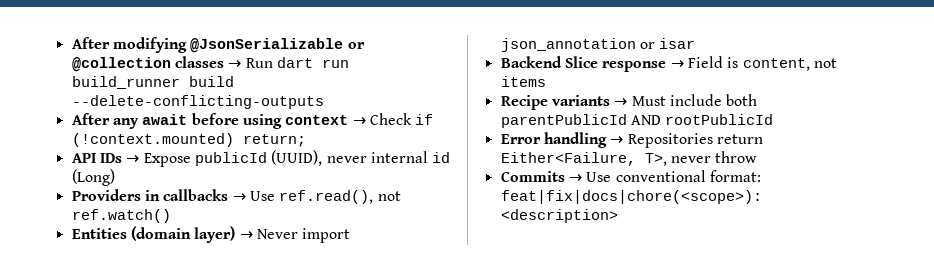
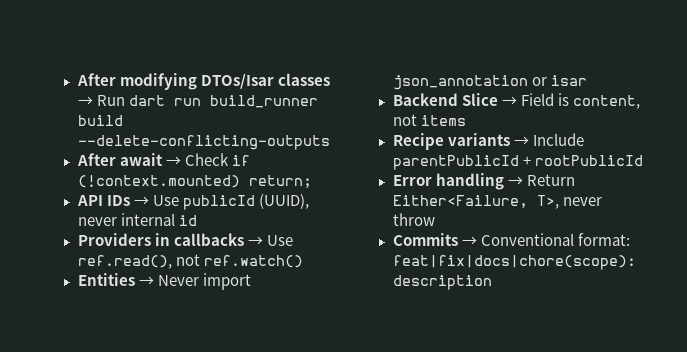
- After modifying @JsonSerializable or @collection classes → Run dart run build_runner build --delete-conflicting-outputs
+ After modifying DTOs/Isar classes → Run dart run build_runner build --delete-conflicting-outputs
- After any await before using context → Check if (!context.mounted) return;
+ After await → Check if (!context.mounted) return;
- API IDs → Expose publicId (UUID), never internal id (Long)
+ API IDs → Use publicId (UUID), never internal id
- Entities (domain layer) → Never import json_annotation or isar
+ Entities → Never import json_annotation or isar
- Backend Slice response → Field is content, not items
+ Backend Slice → Field is content, not items
- Recipe variants → Must include both parentPublicId AND rootPublicId
+ Recipe variants → Include parentPublicId + rootPublicId
- Error handling → Repositories return Either<Failure, T>, never throw
+ Error handling → Return Either<Failure, T>, never throw
- Commits → Use conventional format: feat|fix|docs|chore(<scope>): <description>
+ Commits → Conventional format: feat|fix|docs|chore(scope): description

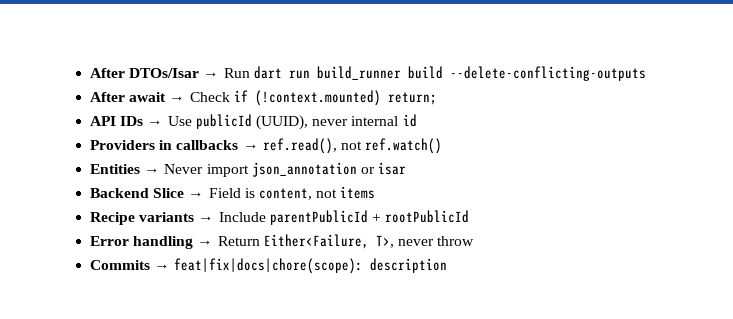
- After modifying DTOs/Isar classes → Run dart run build_runner build --delete-conflicting-outputs
+ After DTOs/Isar → Run dart run build_runner build --delete-conflicting-outputs
- Providers in callbacks → Use ref.read(), not ref.watch()
+ Providers in callbacks → ref.read(), not ref.watch()
- Commits → Conventional format: feat|fix|docs|chore(scope): description
+ Commits → feat|fix|docs|chore(scope): description

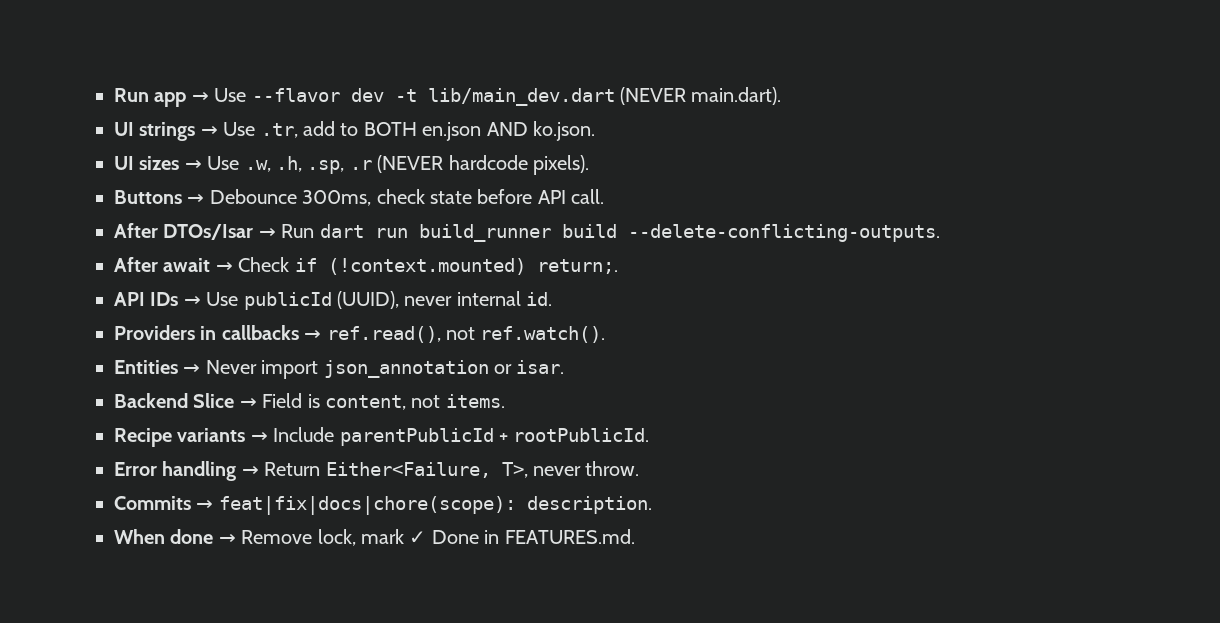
+ Run app → Use --flavor dev -t lib/main_dev.dart (NEVER main.dart).
+ UI strings → Use .tr, add to BOTH en.json AND ko.json.
+ UI sizes → Use .w, .h, .sp, .r (NEVER hardcode pixels).
+ Buttons → Debounce 300ms, check state before API call.
- After DTOs/Isar → Run dart run build_runner build --delete-conflicting-outputs
+ After DTOs/Isar → Run dart run build_runner build --delete-conflicting-outputs.
- After await → Check if (!context.mounted) return;
+ After await → Check if (!context.mounted) return;.
- API IDs → Use publicId (UUID), never internal id
+ API IDs → Use publicId (UUID), never internal id.
- Providers in callbacks → ref.read(), not ref.watch()
+ Providers in callbacks → ref.read(), not ref.watch().
- Entities → Never import json_annotation or isar
+ Entities → Never import json_annotation or isar.
- Backend Slice → Field is content, not items
+ Backend Slice → Field is content, not items.
- Recipe variants → Include parentPublicId + rootPublicId
+ Recipe variants → Include parentPublicId + rootPublicId.
- Error handling → Return Either<Failure, T>, never throw
+ Error handling → Return Either<Failure, T>, never throw.
- Commits → feat|fix|docs|chore(scope): description
+ Commits → feat|fix|docs|chore(scope): description.
+ When done → Remove lock, mark ✓ Done in FEATURES.md.

